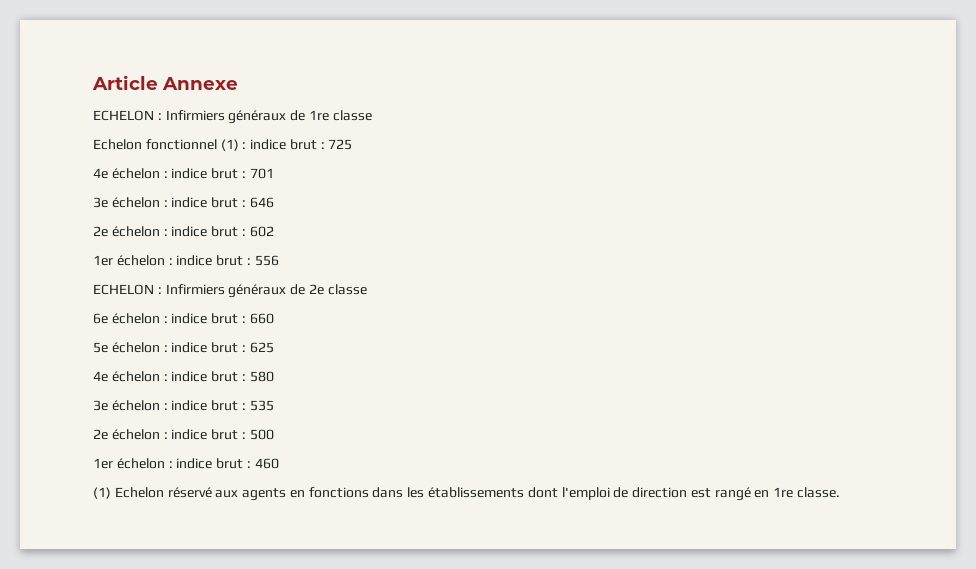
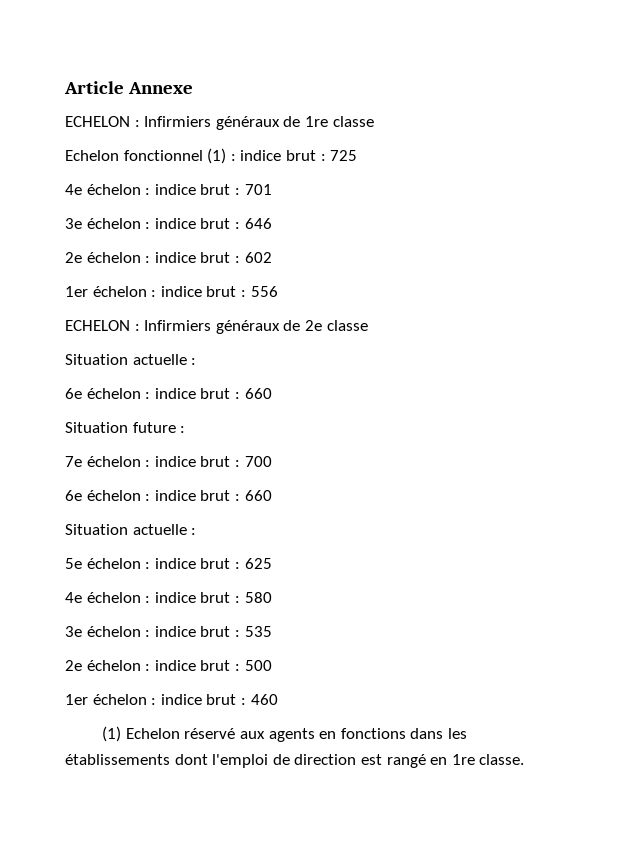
  ECHELON : Infirmiers généraux de 2e classe
+ Situation actuelle :
  6e échelon : indice brut : 660
+ Situation future :
+ 7e échelon : indice brut : 700
+ 6e échelon : indice brut : 660
+ Situation actuelle :

